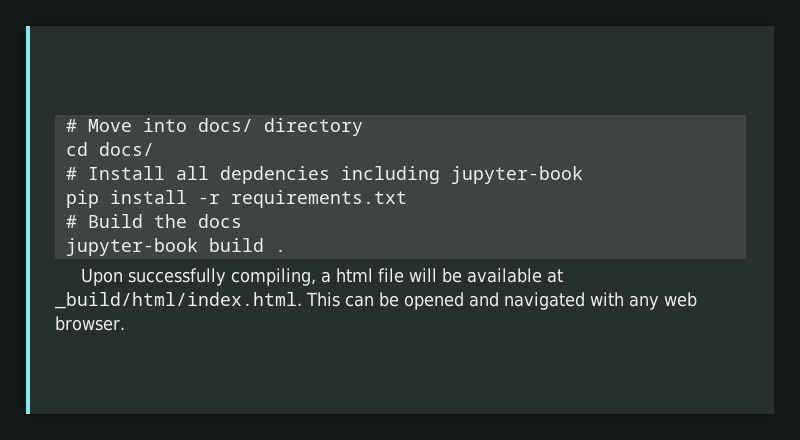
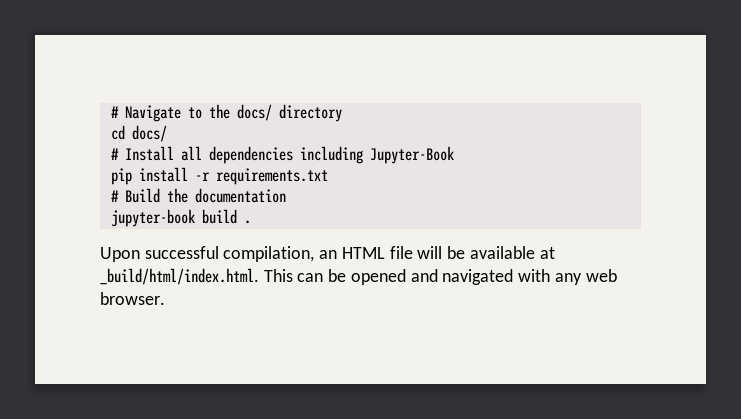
- # Move into docs/ directory
+ # Navigate to the docs/ directory
- # Install all depdencies including jupyter-book
+ # Install all dependencies including Jupyter-Book
- # Build the docs
+ # Build the documentation
- Upon successfully compiling, a html file will be available at _build/html/index.html. This can be opened and navigated with any web browser.
+ Upon successful compilation, an HTML file will be available at _build/html/index.html. This can be opened and navigated with any web browser.

